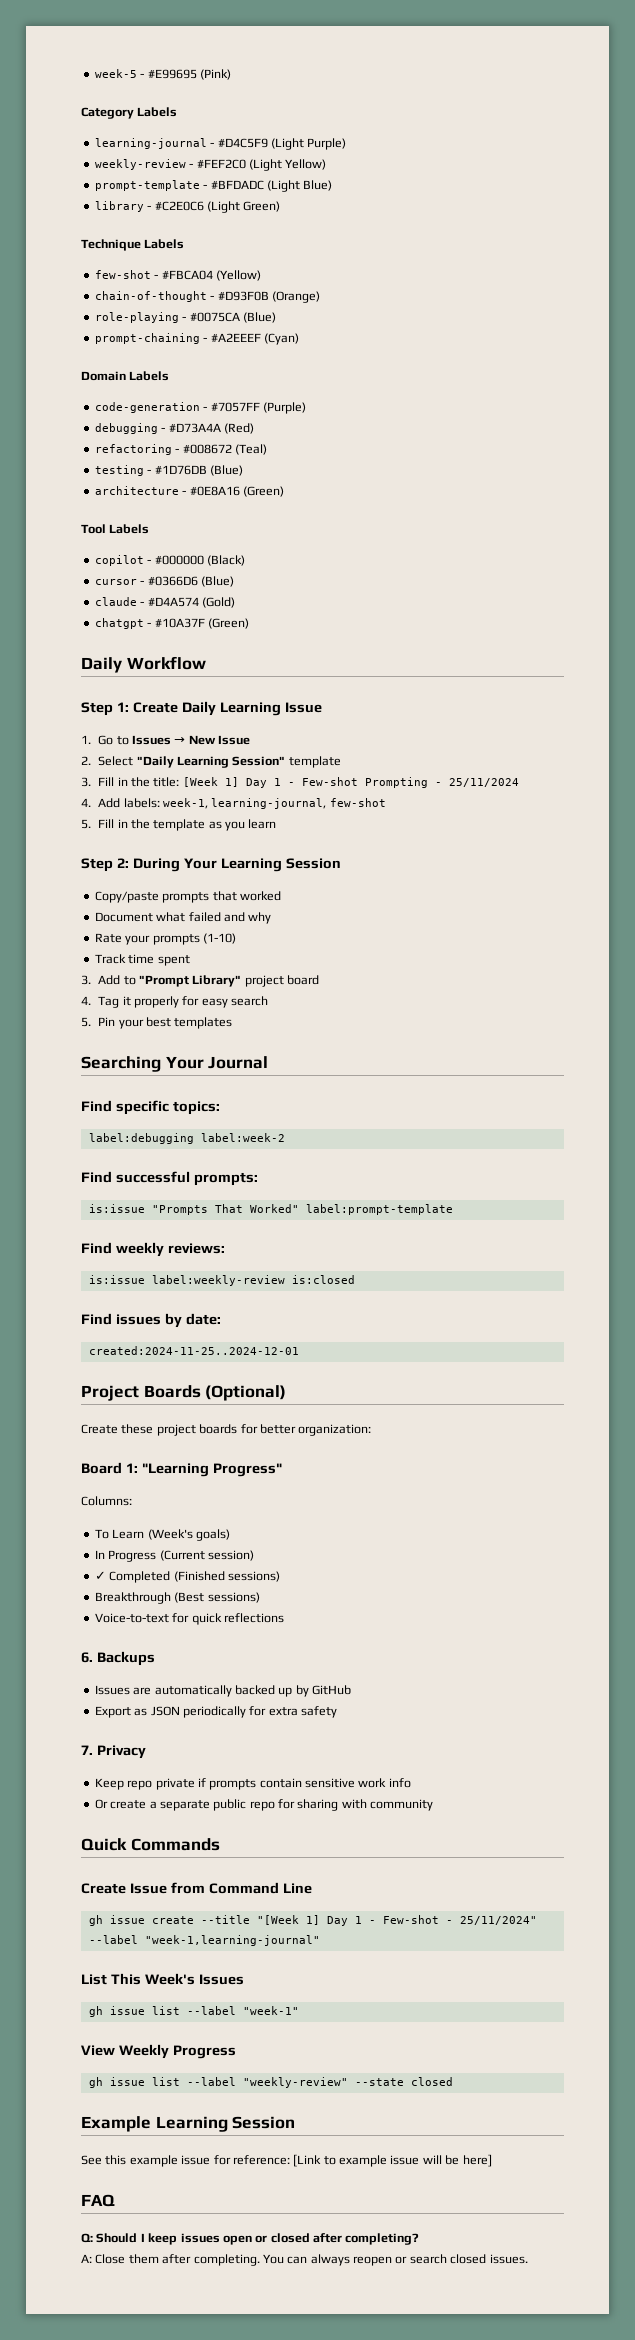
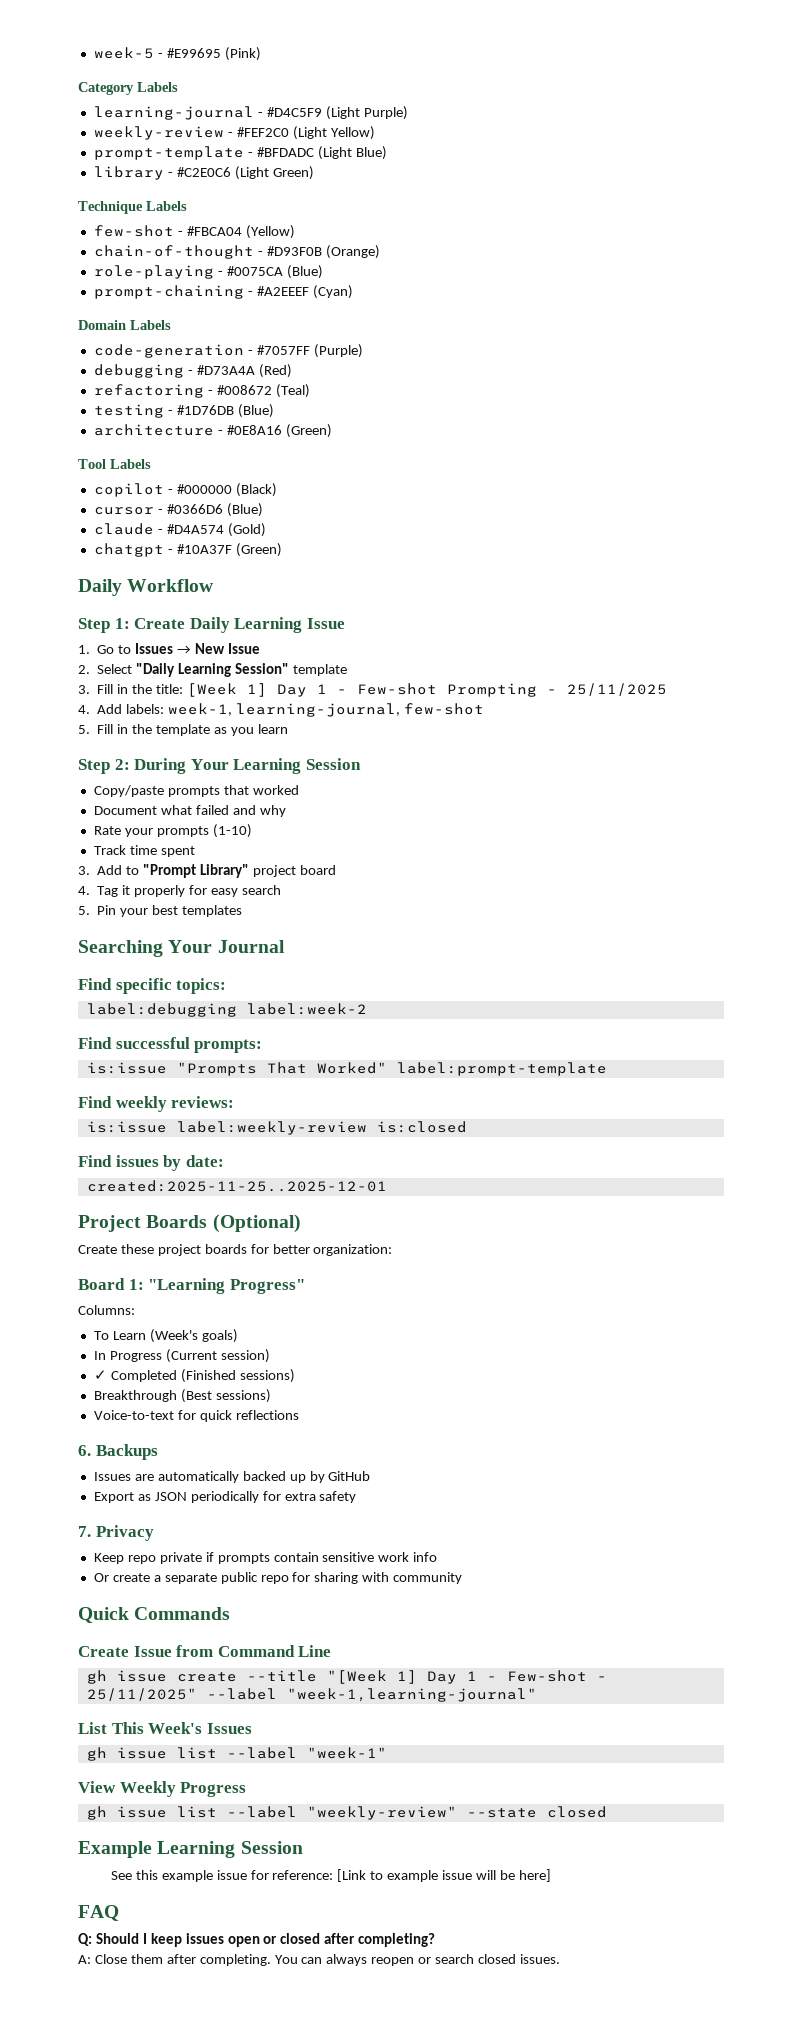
- 3. Fill in the title: [Week 1] Day 1 - Few-shot Prompting - 25/11/2024
+ 3. Fill in the title: [Week 1] Day 1 - Few-shot Prompting - 25/11/2025
- created:2024-11-25..2024-12-01
+ created:2025-11-25..2025-12-01
- gh issue create --title "[Week 1] Day 1 - Few-shot - 25/11/2024" --label "week-1,learning-journal"
+ gh issue create --title "[Week 1] Day 1 - Few-shot - 25/11/2025" --label "week-1,learning-journal"

